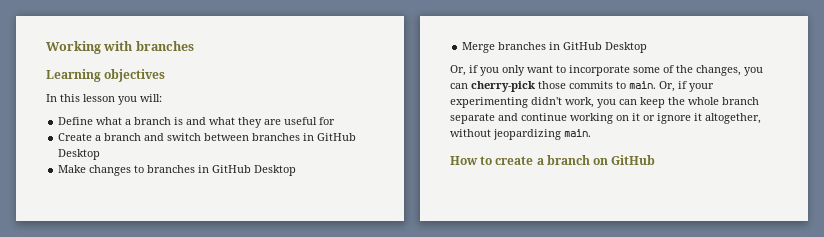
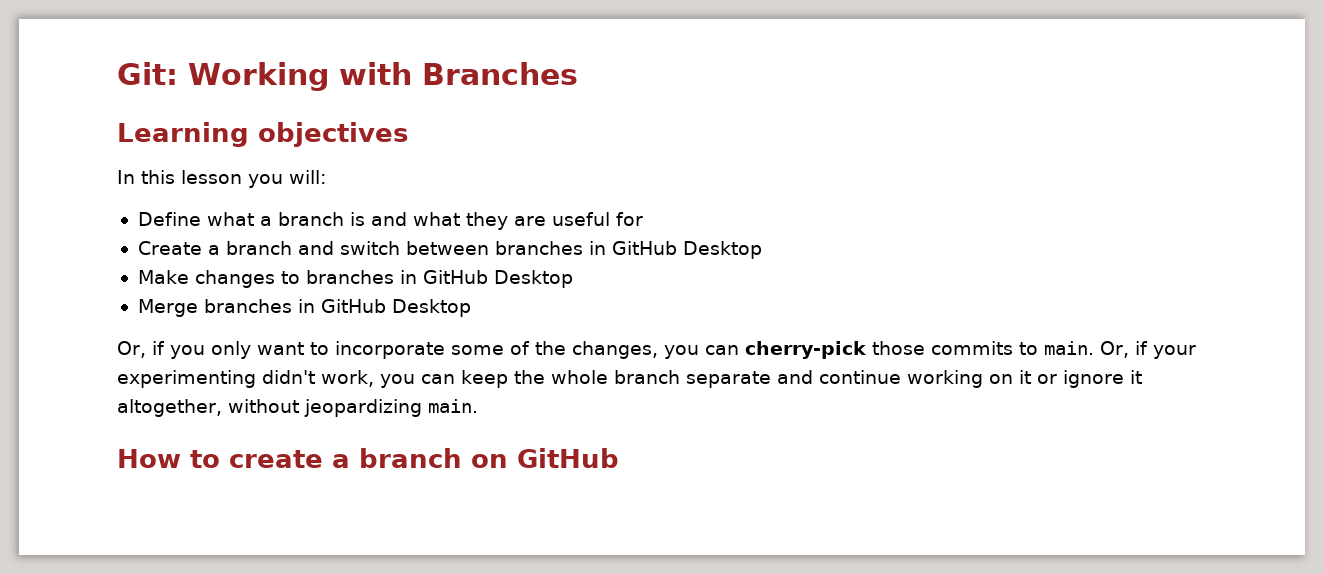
- Working with branches
+ Git: Working with Branches

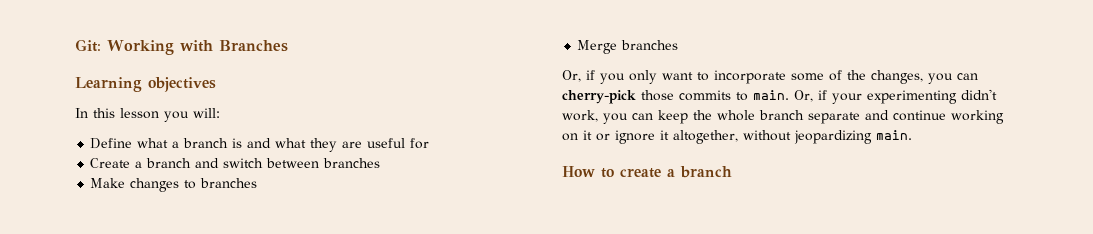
- Create a branch and switch between branches in GitHub Desktop
+ Create a branch and switch between branches
- Make changes to branches in GitHub Desktop
+ Make changes to branches
- Merge branches in GitHub Desktop
+ Merge branches
- How to create a branch on GitHub
+ How to create a branch

